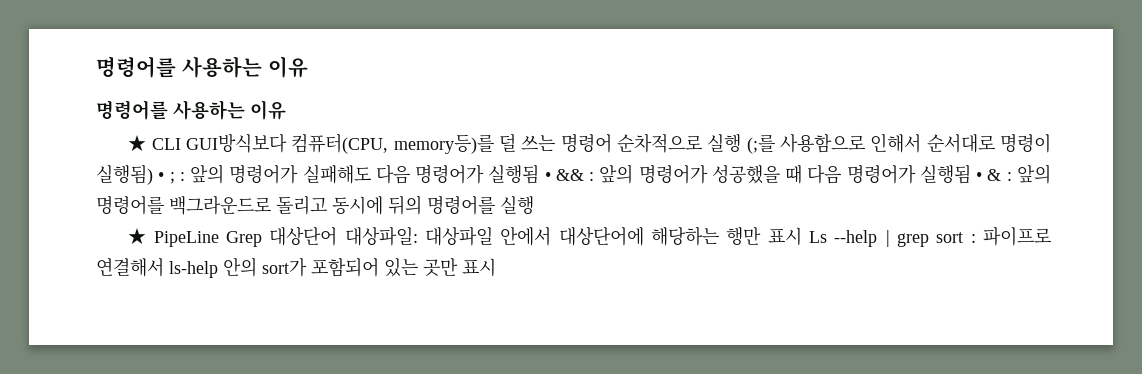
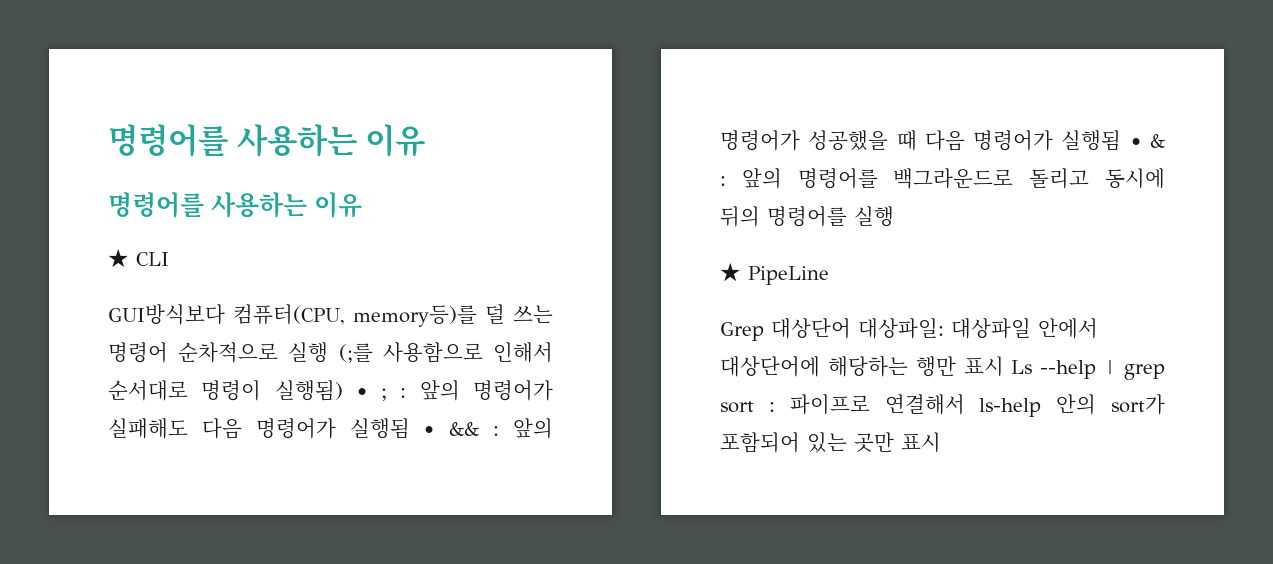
- ★ CLI GUI방식보다 컴퓨터(CPU, memory등)를 덜 쓰는 명령어 순차적으로 실행 (;를 사용함으로 인해서 순서대로 명령이 실행됨) • ; : 앞의 명령어가 실패해도 다음 명령어가 실행됨 • && : 앞의 명령어가 성공했을 때 다음 명령어가 실행됨 • & : 앞의 명령어를 백그라운드로 돌리고 동시에 뒤의 명령어를 실행
+ ★ CLI
+ GUI방식보다 컴퓨터(CPU, memory등)를 덜 쓰는 명령어 순차적으로 실행 (;를 사용함으로 인해서 순서대로 명령이 실행됨) • ; : 앞의 명령어가 실패해도 다음 명령어가 실행됨 • && : 앞의 명령어가 성공했을 때 다음 명령어가 실행됨 • & : 앞의 명령어를 백그라운드로 돌리고 동시에 뒤의 명령어를 실행
- ★ PipeLine Grep 대상단어 대상파일: 대상파일 안에서 대상단어에 해당하는 행만 표시 Ls --help | grep sort : 파이프로 연결해서 ls-help 안의 sort가 포함되어 있는 곳만 표시
+ ★ PipeLine
+ Grep 대상단어 대상파일: 대상파일 안에서 대상단어에 해당하는 행만 표시 Ls --help | grep sort : 파이프로 연결해서 ls-help 안의 sort가 포함되어 있는 곳만 표시

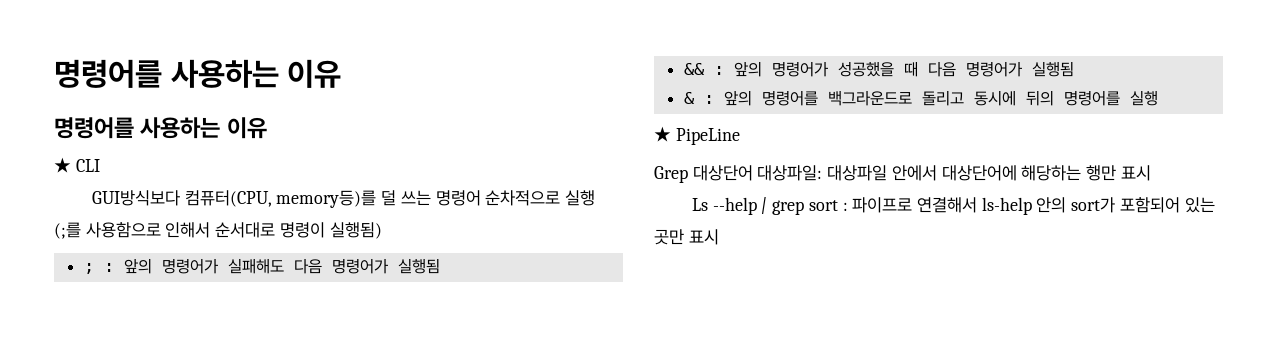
- GUI방식보다 컴퓨터(CPU, memory등)를 덜 쓰는 명령어 순차적으로 실행 (;를 사용함으로 인해서 순서대로 명령이 실행됨) • ; : 앞의 명령어가 실패해도 다음 명령어가 실행됨 • && : 앞의 명령어가 성공했을 때 다음 명령어가 실행됨 • & : 앞의 명령어를 백그라운드로 돌리고 동시에 뒤의 명령어를 실행
+ GUI방식보다 컴퓨터(CPU, memory등)를 덜 쓰는 명령어 순차적으로 실행 (;를 사용함으로 인해서 순서대로 명령이 실행됨)
+ ; : 앞의 명령어가 실패해도 다음 명령어가 실행됨
+ && : 앞의 명령어가 성공했을 때 다음 명령어가 실행됨
+ & : 앞의 명령어를 백그라운드로 돌리고 동시에 뒤의 명령어를 실행
- Grep 대상단어 대상파일: 대상파일 안에서 대상단어에 해당하는 행만 표시 Ls --help | grep sort : 파이프로 연결해서 ls-help 안의 sort가 포함되어 있는 곳만 표시
+ Grep 대상단어 대상파일: 대상파일 안에서 대상단어에 해당하는 행만 표시
+ Ls --help | grep sort : 파이프로 연결해서 ls-help 안의 sort가 포함되어 있는 곳만 표시

